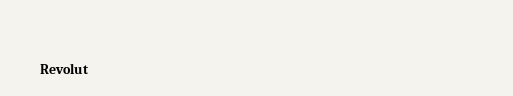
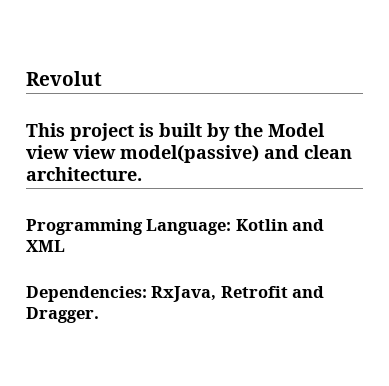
+ This project is built by the Model view view model(passive) and clean architecture.
+ Programming Language: Kotlin and XML
+ Dependencies: RxJava, Retrofit and Dragger.

